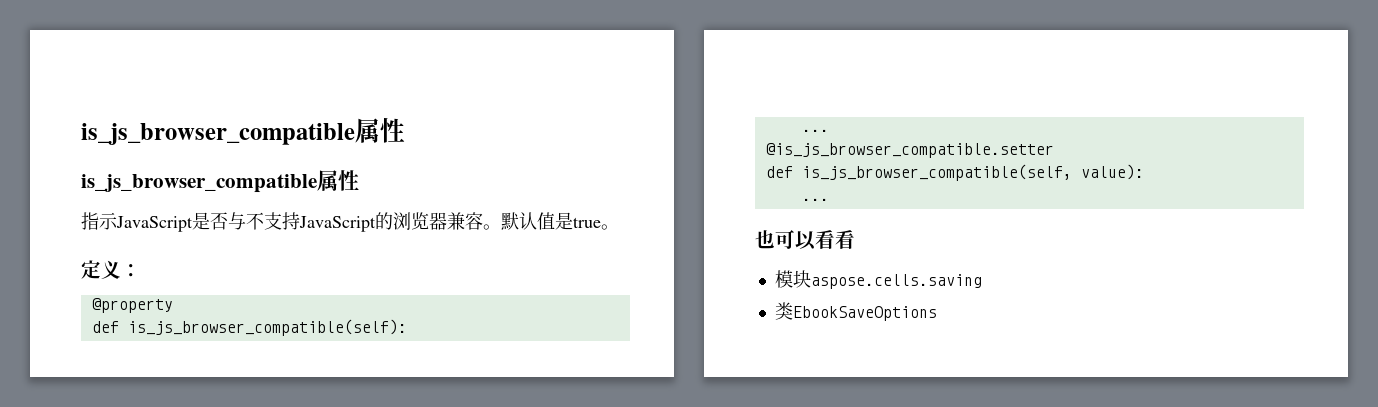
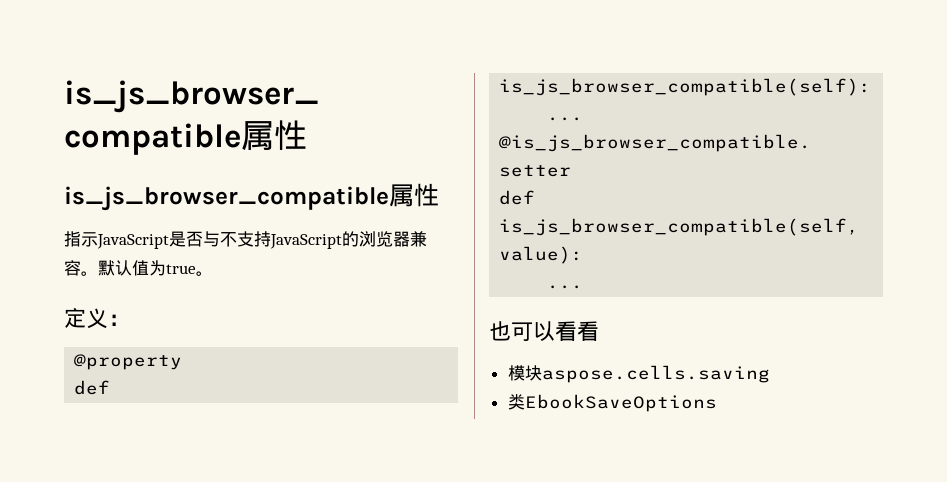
- 默认值是true。
+ 默认值为true。

